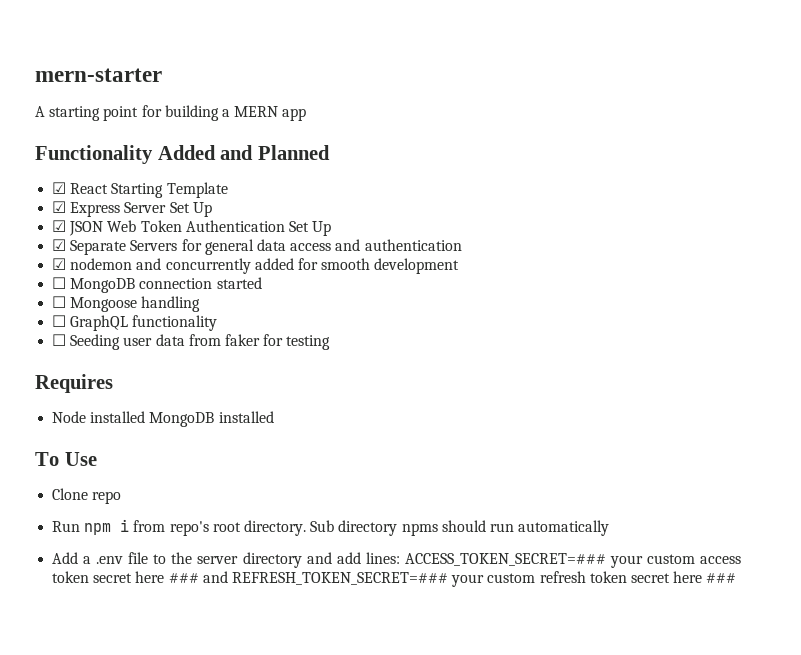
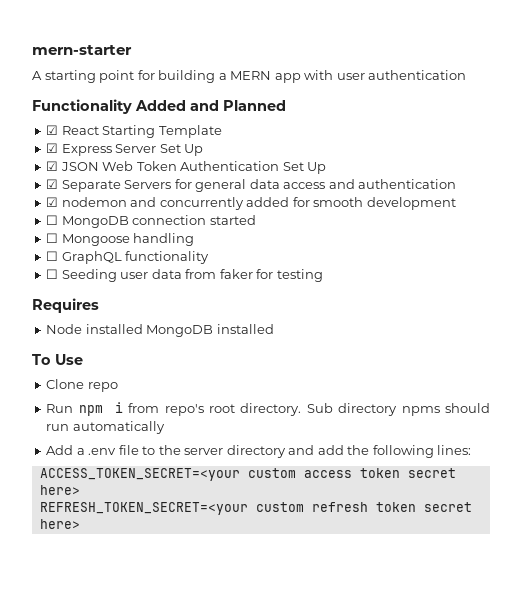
- A starting point for building a MERN app
+ A starting point for building a MERN app with user authentication
- Add a .env file to the server directory and add lines: ACCESS_TOKEN_SECRET=### your custom access token secret here ### and REFRESH_TOKEN_SECRET=### your custom refresh token secret here ###
+ Add a .env file to the server directory and add the following lines:
+ ACCESS_TOKEN_SECRET=<your custom access token secret here>
+ REFRESH_TOKEN_SECRET=<your custom refresh token secret here>

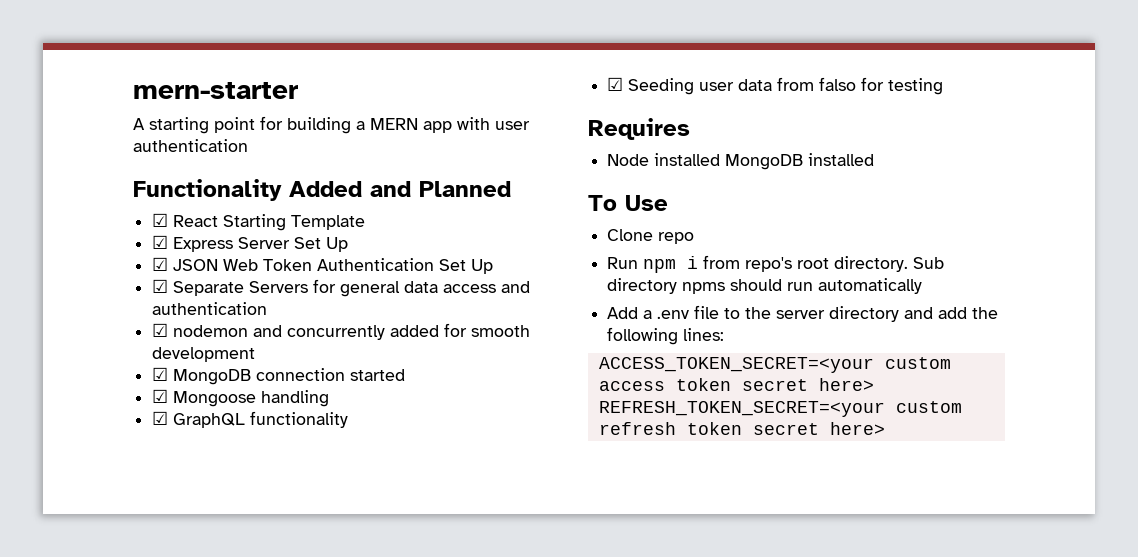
- ☐ MongoDB connection started
+ ☑ MongoDB connection started
- ☐ Mongoose handling
+ ☑ Mongoose handling
- ☐ GraphQL functionality
+ ☑ GraphQL functionality
- ☐ Seeding user data from faker for testing
+ ☑ Seeding user data from falso for testing

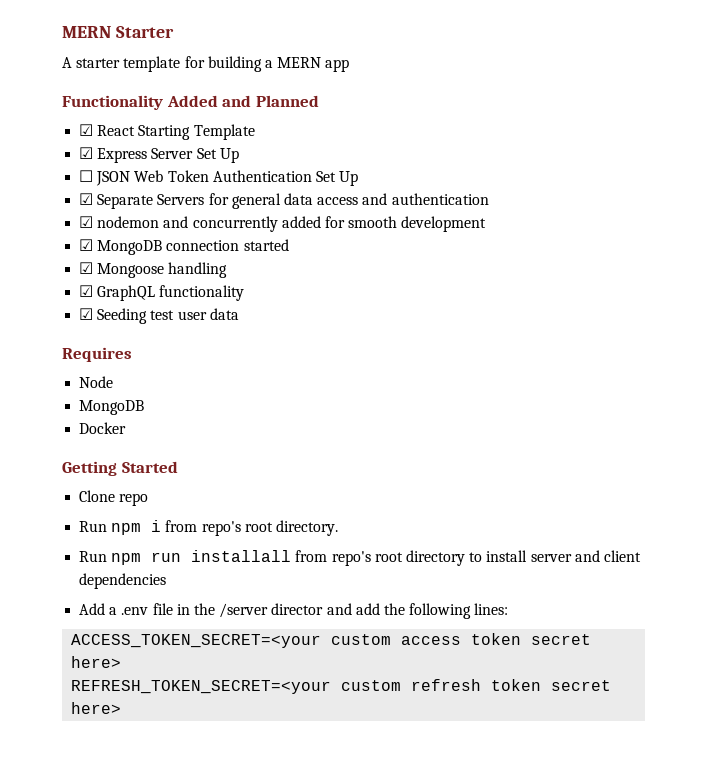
- mern-starter
+ MERN Starter
- A starting point for building a MERN app with user authentication
+ A starter template for building a MERN app
- ☑ JSON Web Token Authentication Set Up
+ ☐ JSON Web Token Authentication Set Up
- ☑ Seeding user data from falso for testing
+ ☑ Seeding test user data
- Node installed MongoDB installed
- To Use
+ Node
+ MongoDB
+ Docker
+ Getting Started
- Run npm i from repo's root directory. Sub directory npms should run automatically
+ Run npm i from repo's root directory.
+ Run npm run installall from repo's root directory to install server and client dependencies
- Add a .env file to the server directory and add the following lines:
+ Add a .env file in the /server director and add the following lines:

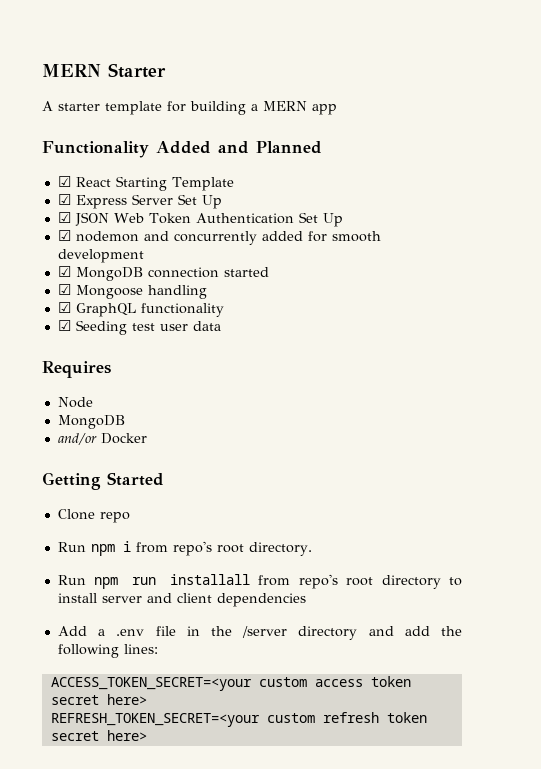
- ☐ JSON Web Token Authentication Set Up
+ ☑ JSON Web Token Authentication Set Up
- ☑ Separate Servers for general data access and authentication
- Docker
+ and/or Docker
- Add a .env file in the /server director and add the following lines:
+ Add a .env file in the /server directory and add the following lines:

